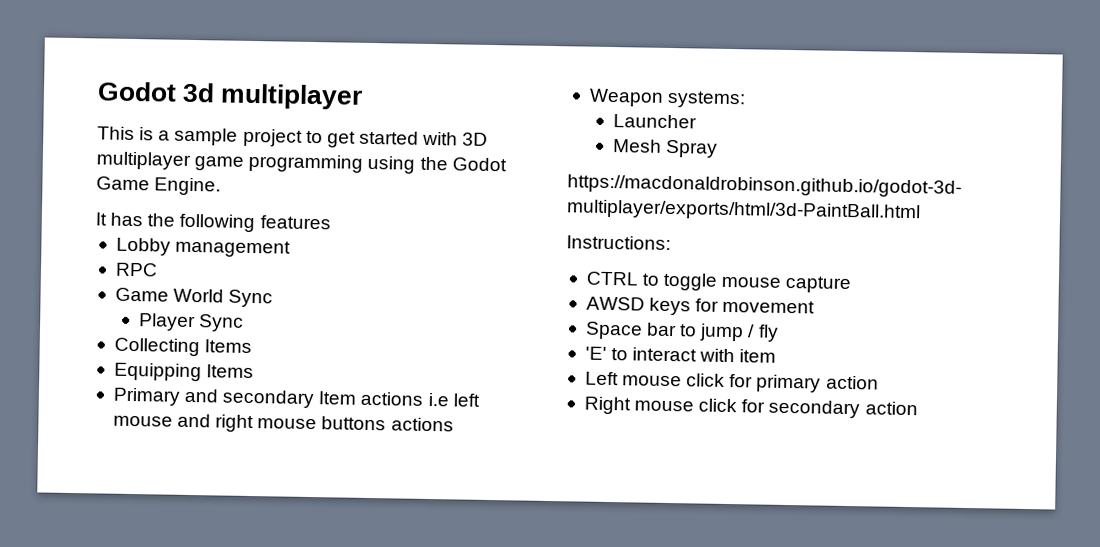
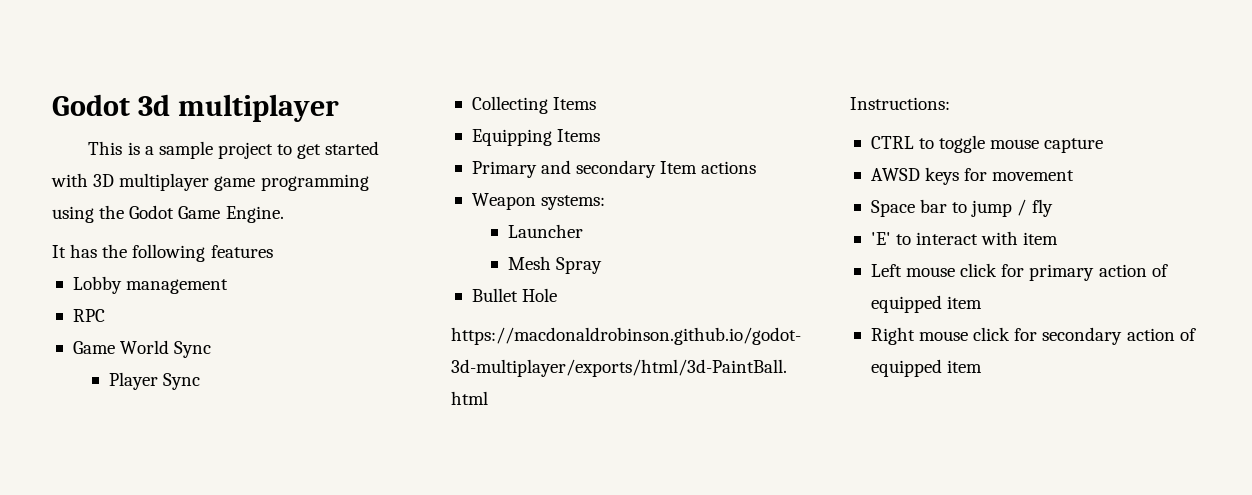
- Primary and secondary Item actions i.e left mouse and right mouse buttons actions
+ Primary and secondary Item actions
+ Bullet Hole
- Left mouse click for primary action
+ Left mouse click for primary action of equipped item
- Right mouse click for secondary action
+ Right mouse click for secondary action of equipped item

